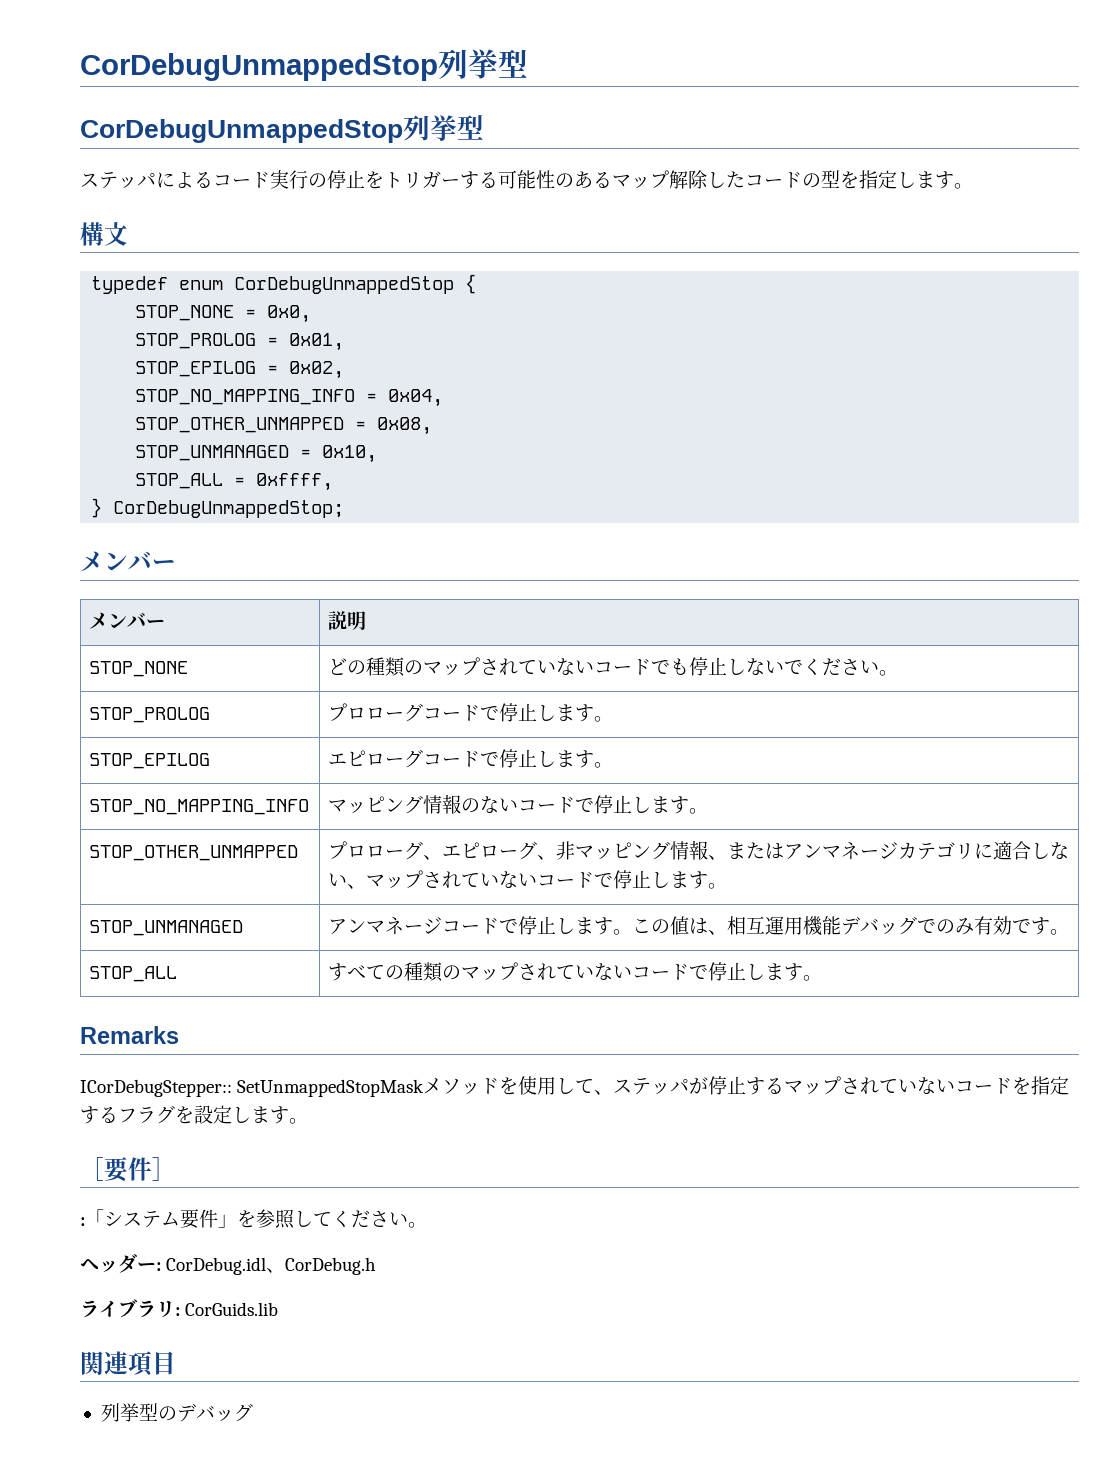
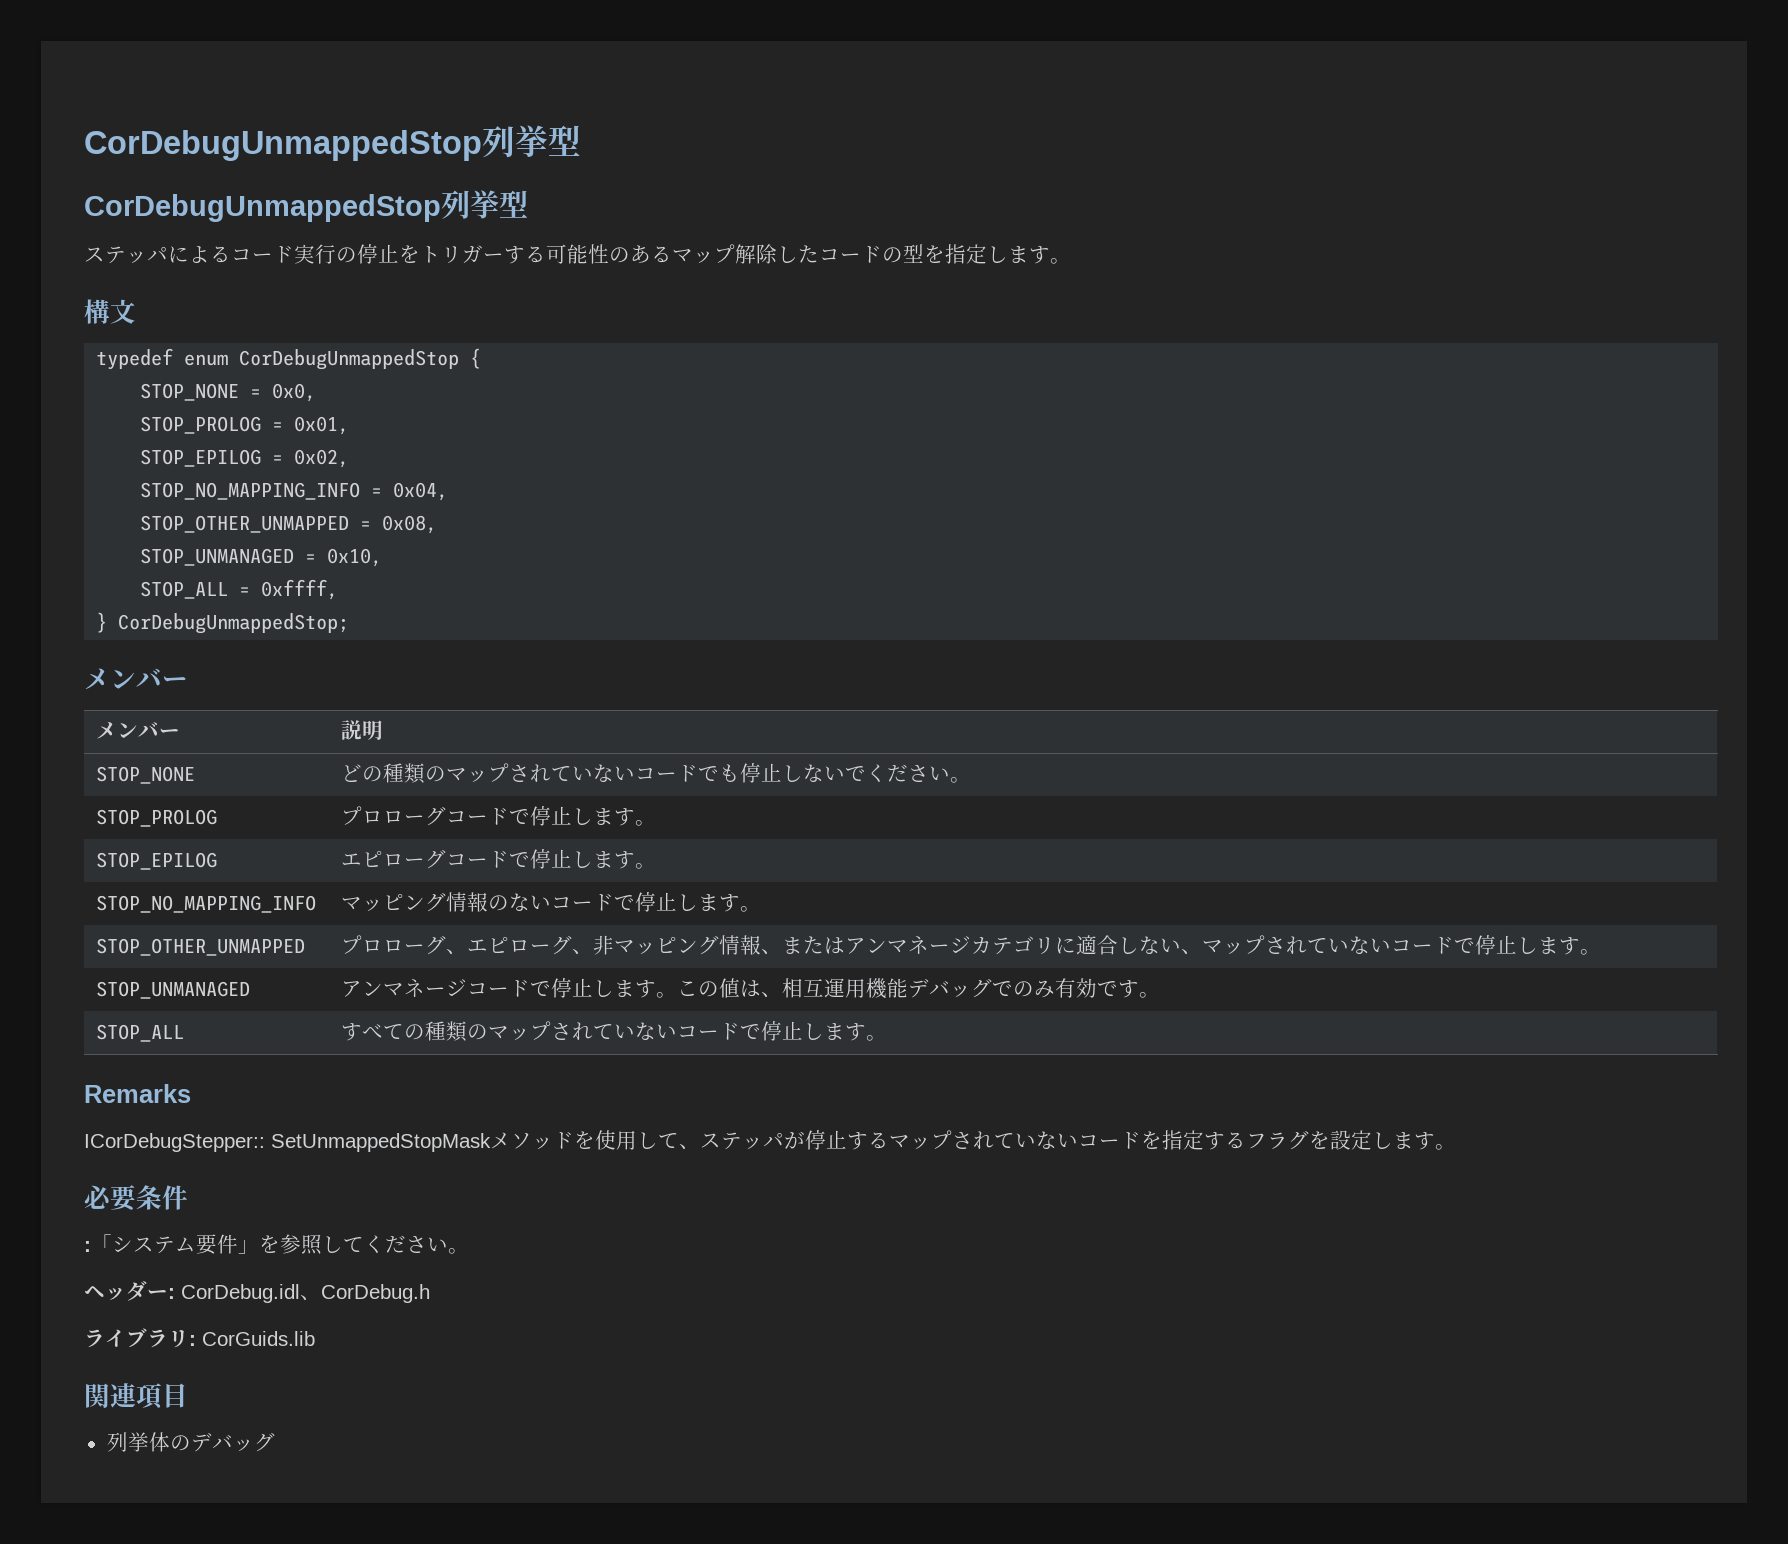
- ［要件］
+ 必要条件
- 列挙型のデバッグ
+ 列挙体のデバッグ

